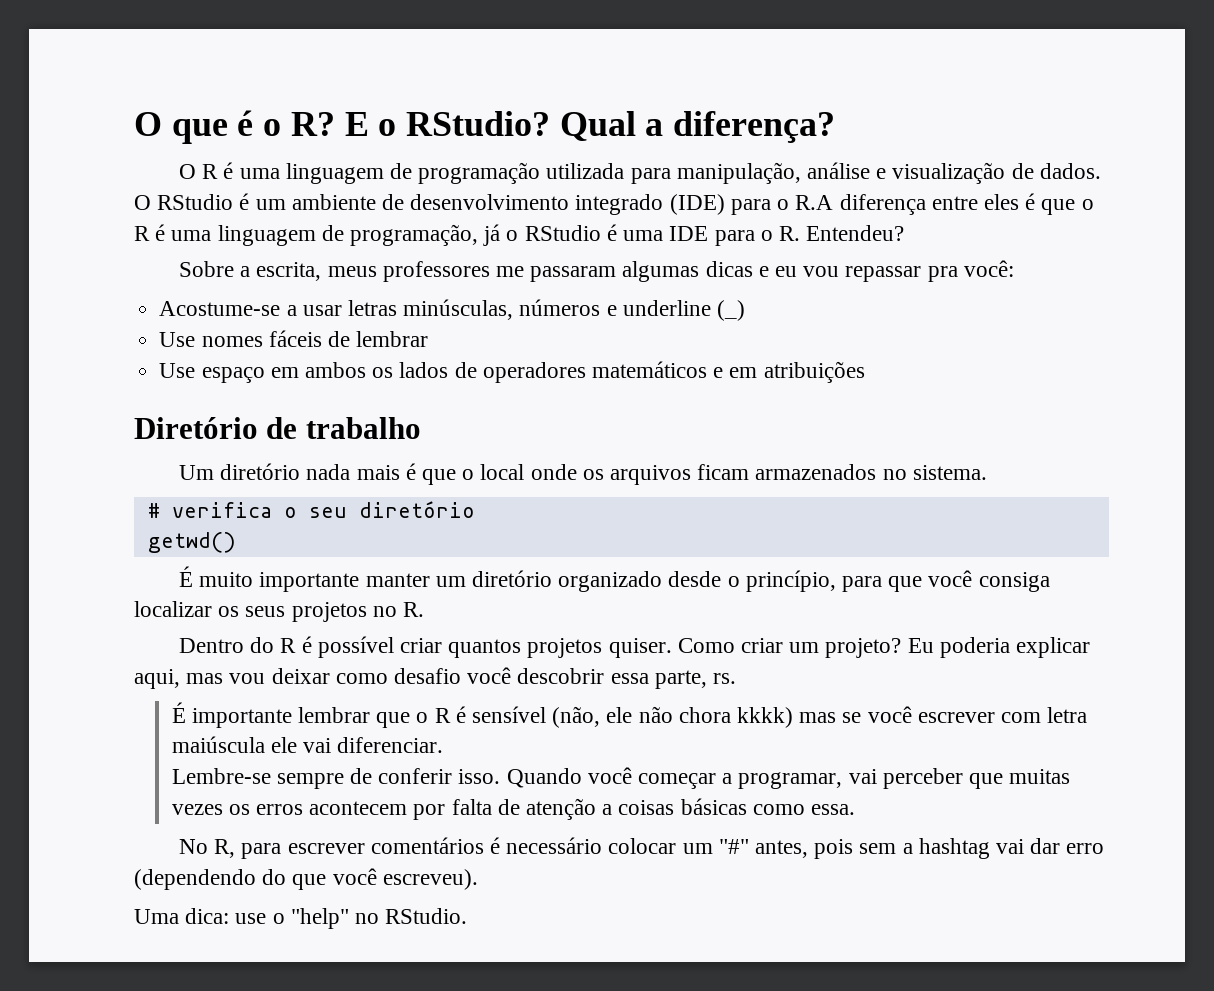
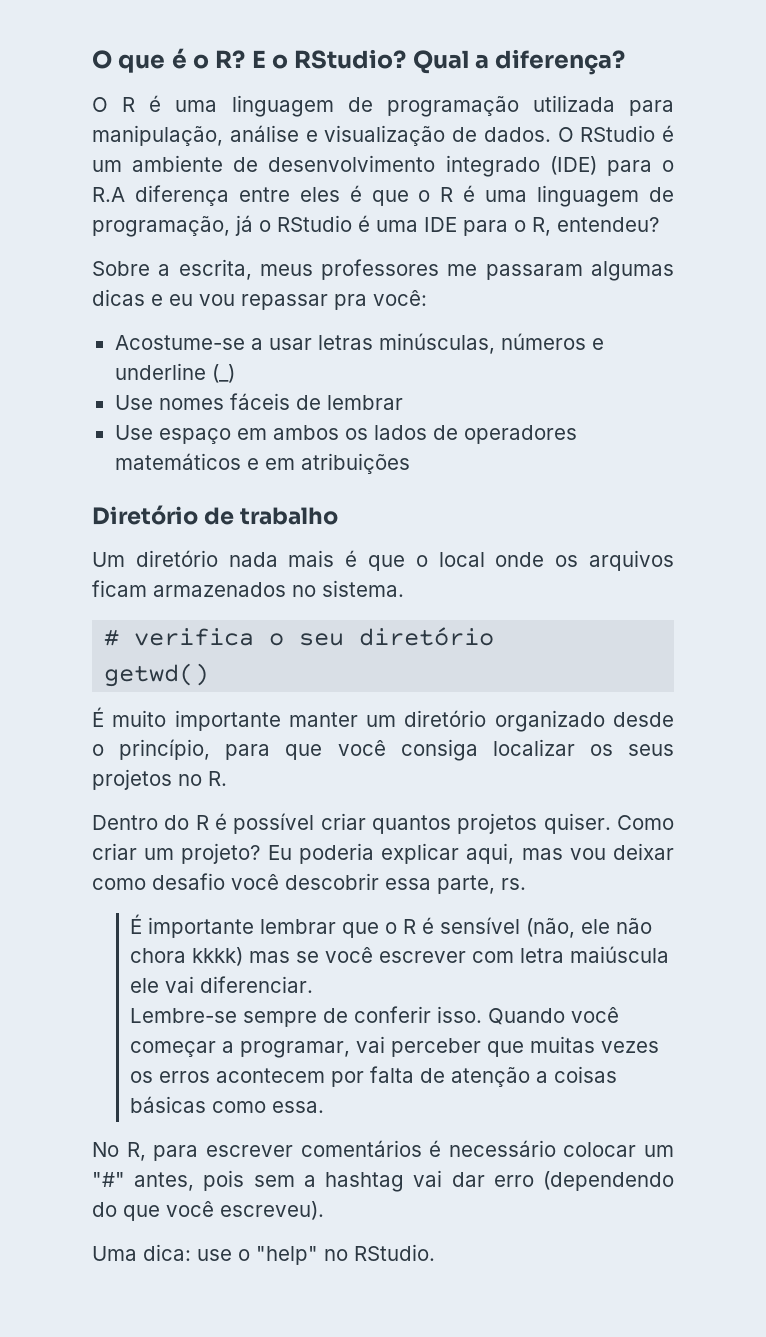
- O RStudio é um ambiente de desenvolvimento integrado (IDE) para o R.A diferença entre eles é que o R é uma linguagem de programação, já o RStudio é uma IDE para o R. Entendeu?
+ O RStudio é um ambiente de desenvolvimento integrado (IDE) para o R.A diferença entre eles é que o R é uma linguagem de programação, já o RStudio é uma IDE para o R, entendeu?

